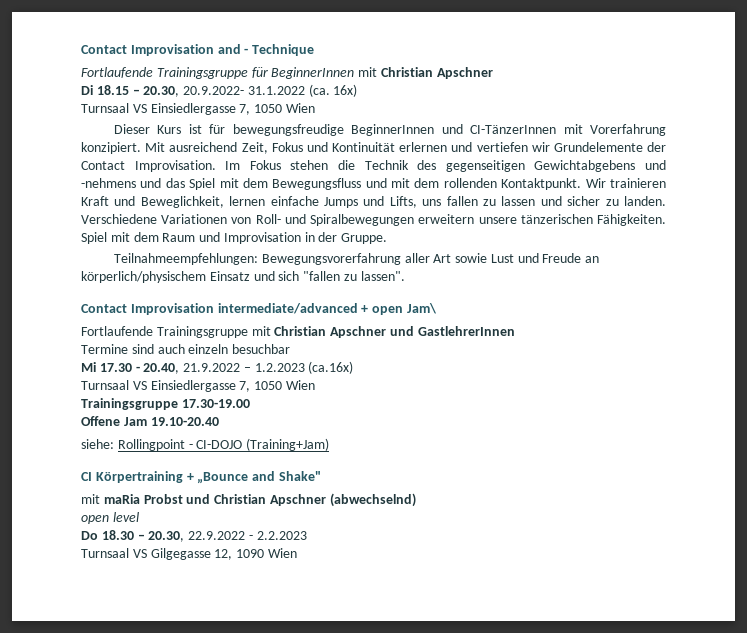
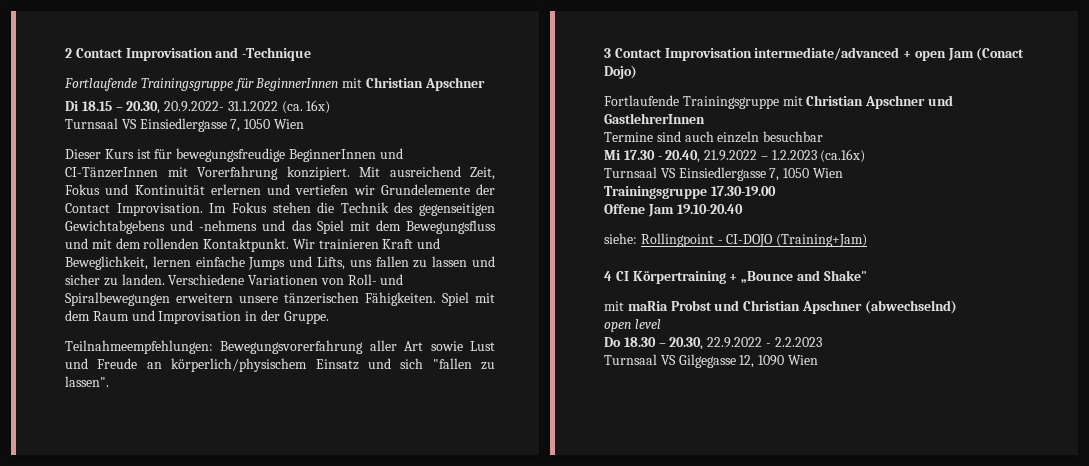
- Contact Improvisation and - Technique
+ 2 Contact Improvisation and -Technique
- Contact Improvisation intermediate/advanced + open Jam\
+ 3 Contact Improvisation intermediate/advanced + open Jam (Conact Dojo)
- CI Körpertraining + „Bounce and Shake"
+ 4 CI Körpertraining + „Bounce and Shake"

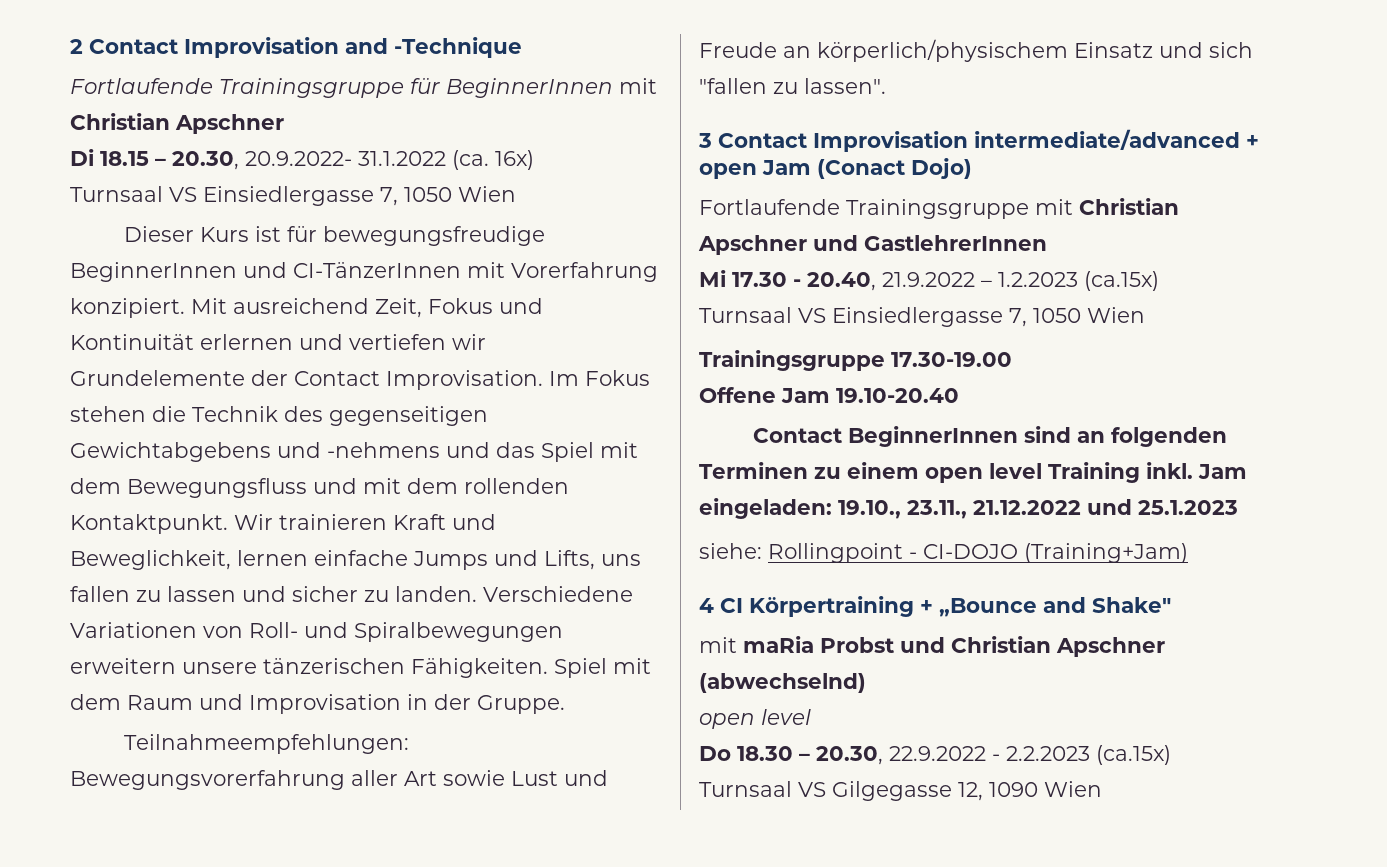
- Termine sind auch einzeln besuchbar
- Mi 17.30 - 20.40, 21.9.2022 – 1.2.2023 (ca.16x)
+ Mi 17.30 - 20.40, 21.9.2022 – 1.2.2023 (ca.15x)
+ Contact BeginnerInnen sind an folgenden Terminen zu einem open level Training inkl. Jam eingeladen: 19.10., 23.11., 21.12.2022 und 25.1.2023
- Do 18.30 – 20.30, 22.9.2022 - 2.2.2023
+ Do 18.30 – 20.30, 22.9.2022 - 2.2.2023 (ca.15x)

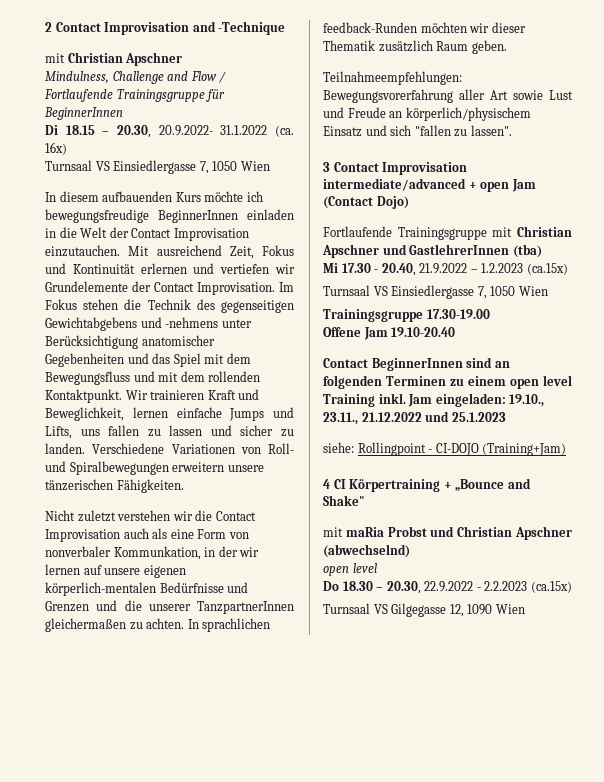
  2 Contact Improvisation and -Technique
- Fortlaufende Trainingsgruppe für BeginnerInnen mit Christian Apschner
+ mit Christian Apschner
+ Mindulness, Challenge and Flow / Fortlaufende Trainingsgruppe für BeginnerInnen
- Dieser Kurs ist für bewegungsfreudige BeginnerInnen und CI-TänzerInnen mit Vorerfahrung konzipiert.
+ In diesem aufbauenden Kurs möchte ich bewegungsfreudige BeginnerInnen einladen in die Welt der Contact Improvisation einzutauchen.
- Im Fokus stehen die Technik des gegenseitigen Gewichtabgebens und -nehmens und das Spiel mit dem Bewegungsfluss und mit dem rollenden Kontaktpunkt.
+ Im Fokus stehen die Technik des gegenseitigen Gewichtabgebens und -nehmens unter Berücksichtigung anatomischer Gegebenheiten und das Spiel mit dem Bewegungsfluss und mit dem rollenden Kontaktpunkt.
- Verschiedene Variationen von Roll- und Spiralbewegungen erweitern unsere tänzerischen Fähigkeiten. Spiel mit dem Raum und Improvisation in der Gruppe.
+ Verschiedene Variationen von Roll- und Spiralbewegungen erweitern unsere tänzerischen Fähigkeiten.
+ Nicht zuletzt verstehen wir die Contact Improvisation auch als eine Form von nonverbaler Kommunkation, in der wir lernen auf unsere eigenen körperlich-mentalen Bedürfnisse und Grenzen und die unserer TanzpartnerInnen gleichermaßen zu achten. In sprachlichen feedback-Runden möchten wir dieser Thematik zusätzlich Raum geben.
- 3 Contact Improvisation intermediate/advanced + open Jam (Conact Dojo)
+ 3 Contact Improvisation intermediate/advanced + open Jam (Contact Dojo)
- Fortlaufende Trainingsgruppe mit Christian Apschner und GastlehrerInnen
+ Fortlaufende Trainingsgruppe mit Christian Apschner und GastlehrerInnen (tba)

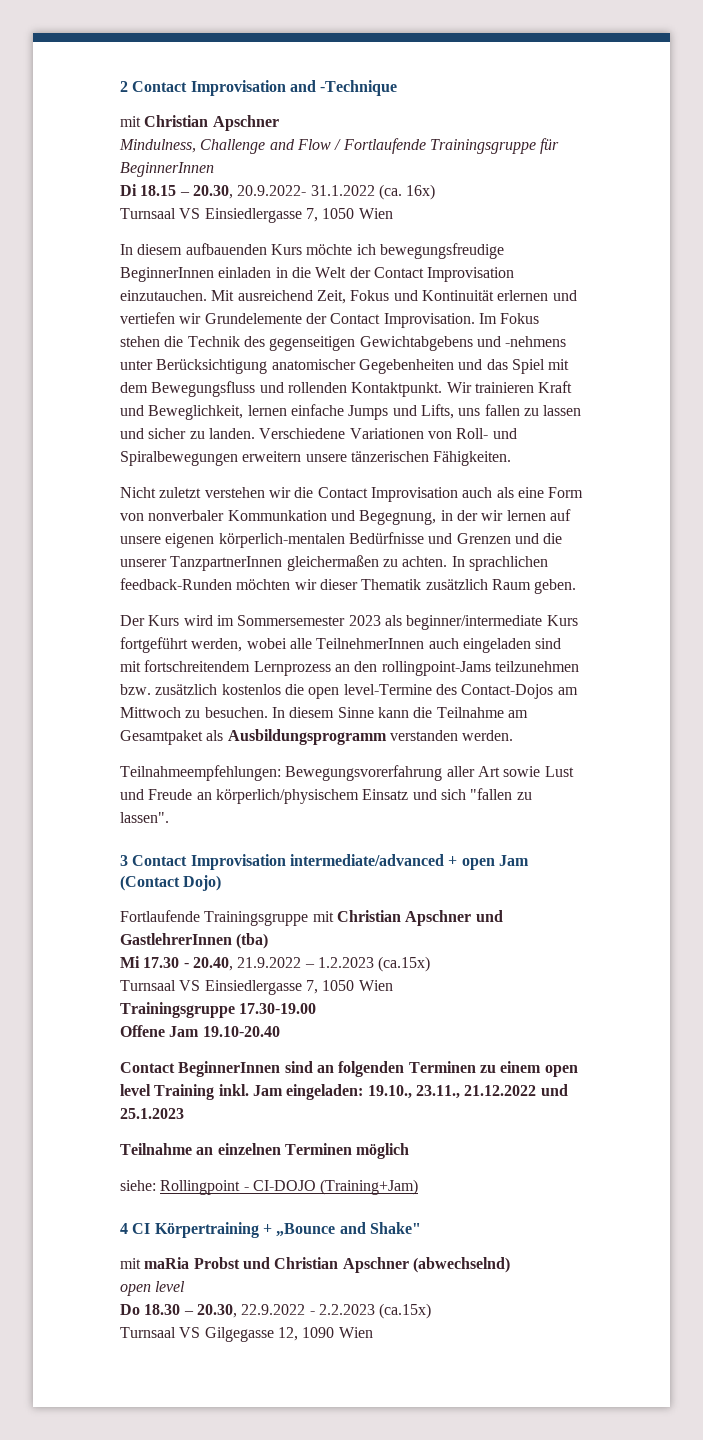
- Im Fokus stehen die Technik des gegenseitigen Gewichtabgebens und -nehmens unter Berücksichtigung anatomischer Gegebenheiten und das Spiel mit dem Bewegungsfluss und mit dem rollenden Kontaktpunkt.
+ Im Fokus stehen die Technik des gegenseitigen Gewichtabgebens und -nehmens unter Berücksichtigung anatomischer Gegebenheiten und das Spiel mit dem Bewegungsfluss und rollenden Kontaktpunkt.
- Nicht zuletzt verstehen wir die Contact Improvisation auch als eine Form von nonverbaler Kommunkation, in der wir lernen auf unsere eigenen körperlich-mentalen Bedürfnisse und Grenzen und die unserer TanzpartnerInnen gleichermaßen zu achten.
+ Nicht zuletzt verstehen wir die Contact Improvisation auch als eine Form von nonverbaler Kommunkation und Begegnung, in der wir lernen auf unsere eigenen körperlich-mentalen Bedürfnisse und Grenzen und die unserer TanzpartnerInnen gleichermaßen zu achten.
+ Der Kurs wird im Sommersemester 2023 als beginner/intermediate Kurs fortgeführt werden, wobei alle TeilnehmerInnen auch eingeladen sind mit fortschreitendem Lernprozess an den rollingpoint-Jams teilzunehmen bzw. zusätzlich kostenlos die open level-Termine des Contact-Dojos am Mittwoch zu besuchen. In diesem Sinne kann die Teilnahme am Gesamtpaket als Ausbildungsprogramm verstanden werden.
+ Teilnahme an einzelnen Terminen möglich

